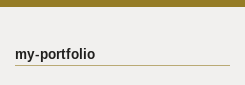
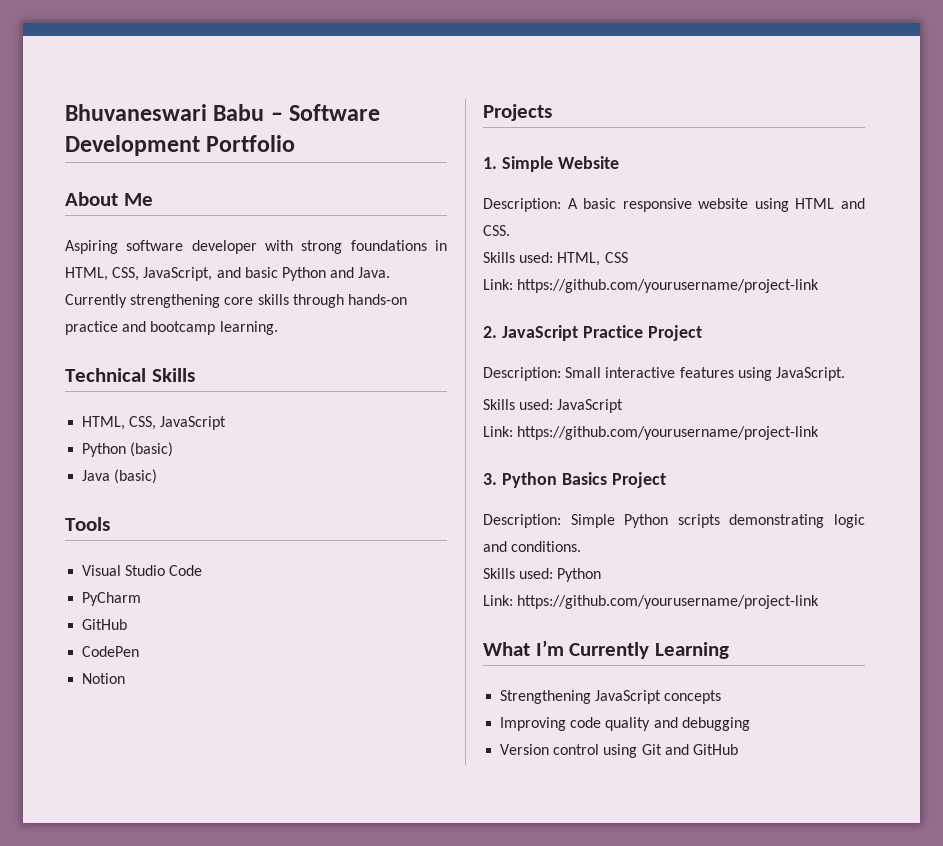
- my-portfolio
+ Bhuvaneswari Babu – Software Development Portfolio
+ About Me
+ Aspiring software developer with strong foundations in HTML, CSS, JavaScript, and basic Python and Java. Currently strengthening core skills through hands-on practice and bootcamp learning.
+ Technical Skills
+ HTML, CSS, JavaScript
+ Python (basic)
+ Java (basic)
+ Tools
+ Visual Studio Code
+ PyCharm
+ GitHub
+ CodePen
+ Notion
+ Projects
+ 1. Simple Website
+ Description: A basic responsive website using HTML and CSS.
+ Skills used: HTML, CSS
+ Link: https://github.com/yourusername/project-link
+ 2. JavaScript Practice Project
+ Description: Small interactive features using JavaScript.
+ Skills used: JavaScript
+ Link: https://github.com/yourusername/project-link
+ 3. Python Basics Project
+ Description: Simple Python scripts demonstrating logic and conditions.
+ Skills used: Python
+ Link: https://github.com/yourusername/project-link
+ What I’m Currently Learning
+ Strengthening JavaScript concepts
+ Improving code quality and debugging
+ Version control using Git and GitHub

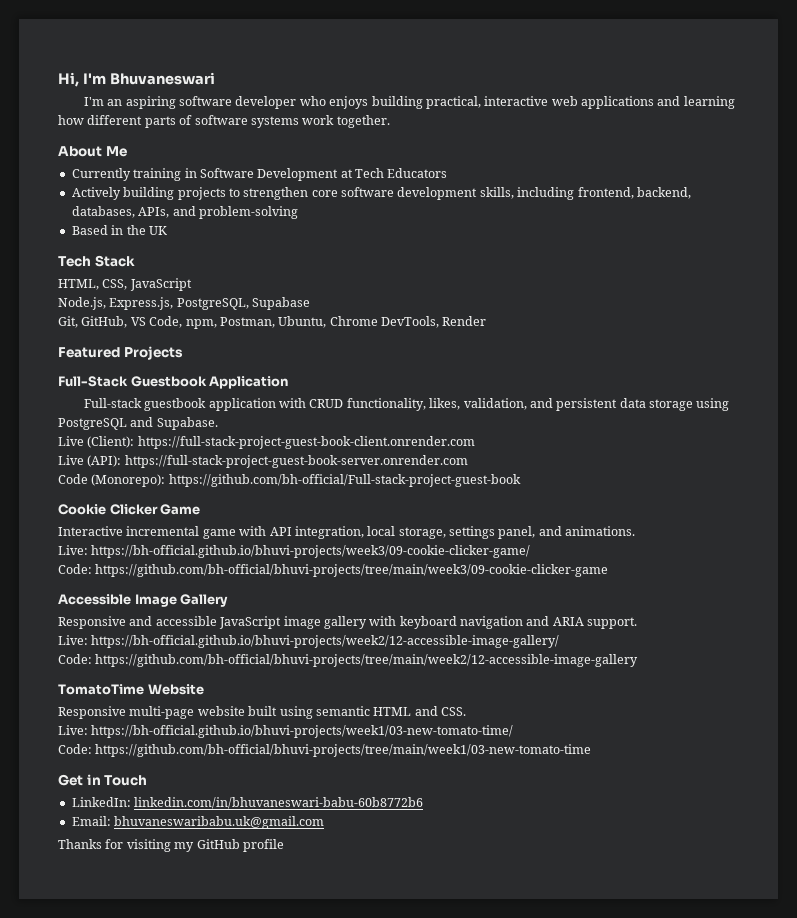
- Bhuvaneswari Babu – Software Development Portfolio
+ Hi, I'm Bhuvaneswari
+ I'm an aspiring software developer who enjoys building practical, interactive web applications and learning how different parts of software systems work together.
  About Me
- Aspiring software developer with strong foundations in HTML, CSS, JavaScript, and basic Python and Java. Currently strengthening core skills through hands-on practice and bootcamp learning.
- Technical Skills
+ Currently training in Software Development at Tech Educators
+ Actively building projects to strengthen core software development skills, including frontend, backend, databases, APIs, and problem-solving
+ Based in the UK
+ Tech Stack
  HTML, CSS, JavaScript
- Python (basic)
- Java (basic)
- Tools
- Visual Studio Code
- PyCharm
- GitHub
- CodePen
- Notion
- Projects
- 1. Simple Website
- Description: A basic responsive website using HTML and CSS.
- Skills used: HTML, CSS
- Link: https://github.com/yourusername/project-link
- 2. JavaScript Practice Project
- Description: Small interactive features using JavaScript.
- Skills used: JavaScript
- Link: https://github.com/yourusername/project-link
- 3. Python Basics Project
- Description: Simple Python scripts demonstrating logic and conditions.
- Skills used: Python
- Link: https://github.com/yourusername/project-link
- What I’m Currently Learning
- Strengthening JavaScript concepts
- Improving code quality and debugging
- Version control using Git and GitHub
+ Node.js, Express.js, PostgreSQL, Supabase
+ Git, GitHub, VS Code, npm, Postman, Ubuntu, Chrome DevTools, Render
+ Featured Projects
+ Full-Stack Guestbook Application
+ Full-stack guestbook application with CRUD functionality, likes, validation, and persistent data storage using PostgreSQL and Supabase.
+ Live (Client): https://full-stack-project-guest-book-client.onrender.com
+ Live (API): https://full-stack-project-guest-book-server.onrender.com
+ Code (Monorepo): https://github.com/bh-official/Full-stack-project-guest-book
+ Cookie Clicker Game
+ Interactive incremental game with API integration, local storage, settings panel, and animations.
+ Live: https://bh-official.github.io/bhuvi-projects/week3/09-cookie-clicker-game/
+ Code: https://github.com/bh-official/bhuvi-projects/tree/main/week3/09-cookie-clicker-game
+ Accessible Image Gallery
+ Responsive and accessible JavaScript image gallery with keyboard navigation and ARIA support.
+ Live: https://bh-official.github.io/bhuvi-projects/week2/12-accessible-image-gallery/
+ Code: https://github.com/bh-official/bhuvi-projects/tree/main/week2/12-accessible-image-gallery
+ TomatoTime Website
+ Responsive multi-page website built using semantic HTML and CSS.
+ Live: https://bh-official.github.io/bhuvi-projects/week1/03-new-tomato-time/
+ Code: https://github.com/bh-official/bhuvi-projects/tree/main/week1/03-new-tomato-time
+ Get in Touch
+ LinkedIn: linkedin.com/in/bhuvaneswari-babu-60b8772b6
+ Email: bhuvaneswaribabu.uk@gmail.com
+ Thanks for visiting my GitHub profile

